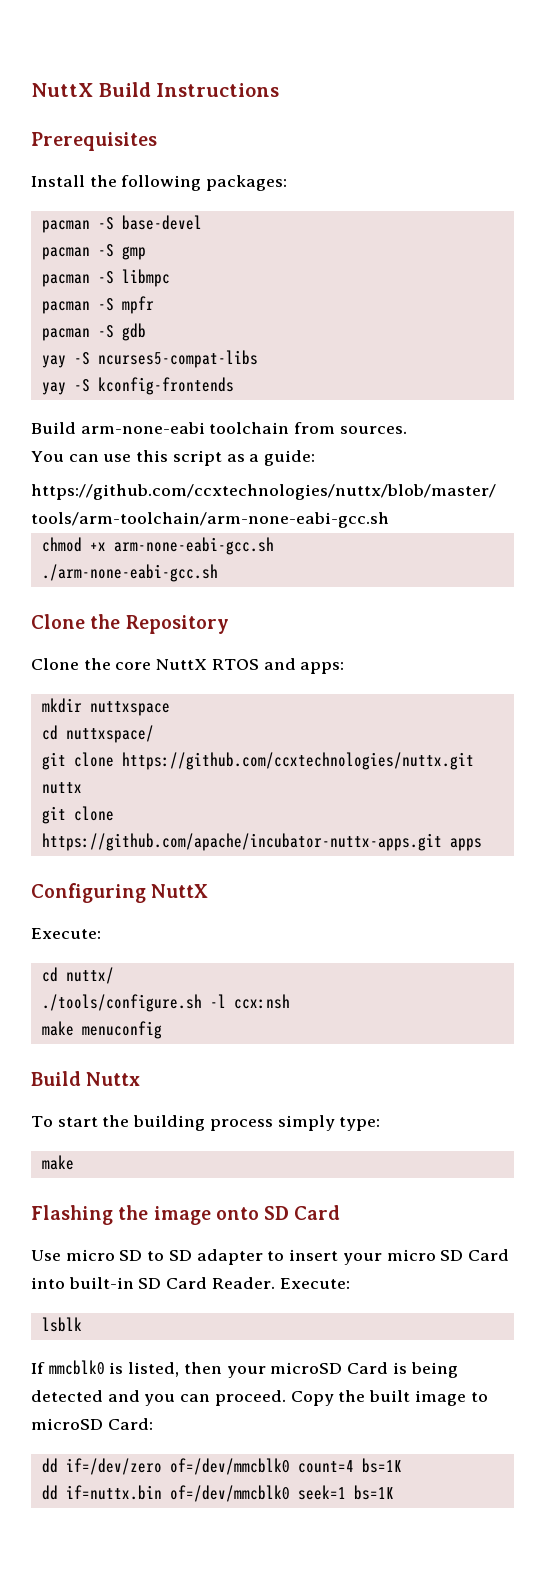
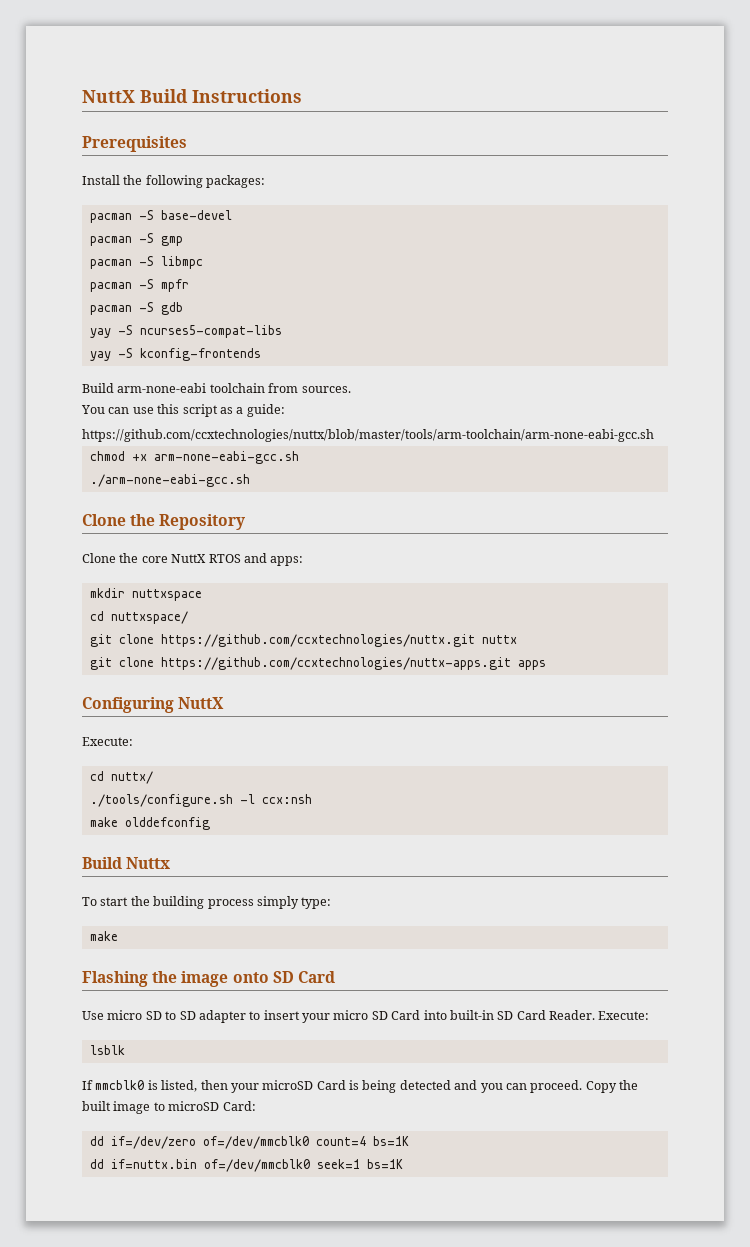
- git clone https://github.com/apache/incubator-nuttx-apps.git apps
+ git clone https://github.com/ccxtechnologies/nuttx-apps.git apps
- make menuconfig
+ make olddefconfig

